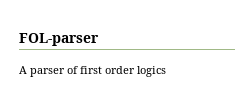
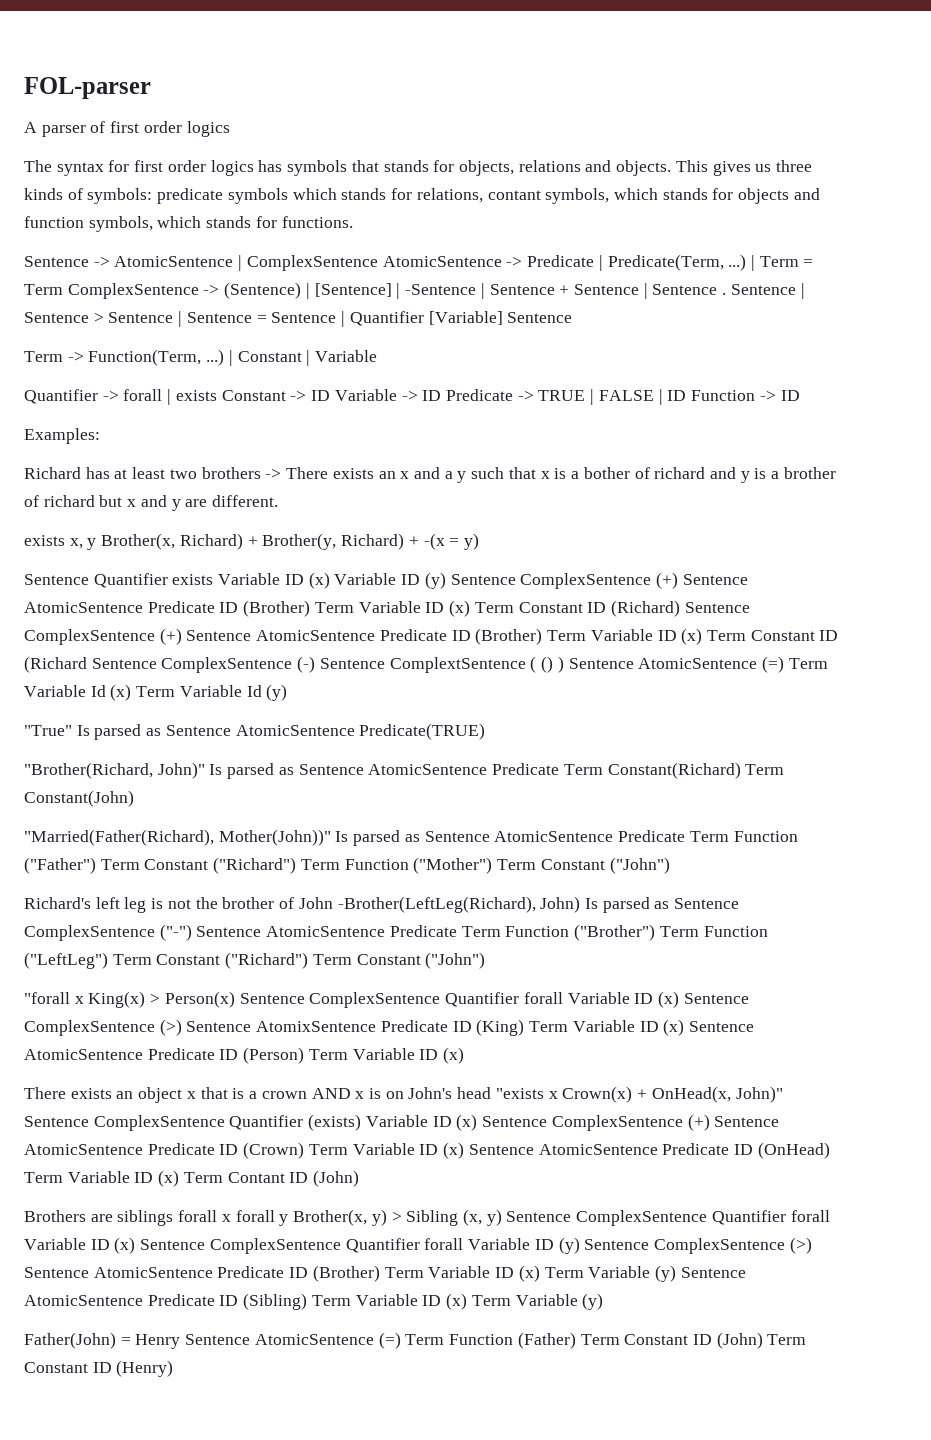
+ The syntax for first order logics has symbols that stands for objects, relations and objects. This gives us three kinds of symbols: predicate symbols which stands for relations, contant symbols, which stands for objects and function symbols, which stands for functions.
+ Sentence -> AtomicSentence | ComplexSentence AtomicSentence -> Predicate | Predicate(Term, ...) | Term = Term ComplexSentence -> (Sentence) | [Sentence] | -Sentence | Sentence + Sentence | Sentence . Sentence | Sentence > Sentence | Sentence = Sentence | Quantifier [Variable] Sentence
+ Term -> Function(Term, ...) | Constant | Variable
+ Quantifier -> forall | exists Constant -> ID Variable -> ID Predicate -> TRUE | FALSE | ID Function -> ID
+ Examples:
+ Richard has at least two brothers -> There exists an x and a y such that x is a bother of richard and y is a brother of richard but x and y are different.
+ exists x, y Brother(x, Richard) + Brother(y, Richard) + -(x = y)
+ Sentence Quantifier exists Variable ID (x) Variable ID (y) Sentence ComplexSentence (+) Sentence AtomicSentence Predicate ID (Brother) Term Variable ID (x) Term Constant ID (Richard) Sentence ComplexSentence (+) Sentence AtomicSentence Predicate ID (Brother) Term Variable ID (x) Term Constant ID (Richard Sentence ComplexSentence (-) Sentence ComplextSentence ( () ) Sentence AtomicSentence (=) Term Variable Id (x) Term Variable Id (y)
+ "True" Is parsed as Sentence AtomicSentence Predicate(TRUE)
+ "Brother(Richard, John)" Is parsed as Sentence AtomicSentence Predicate Term Constant(Richard) Term Constant(John)
+ "Married(Father(Richard), Mother(John))" Is parsed as Sentence AtomicSentence Predicate Term Function ("Father") Term Constant ("Richard") Term Function ("Mother") Term Constant ("John")
+ Richard's left leg is not the brother of John -Brother(LeftLeg(Richard), John) Is parsed as Sentence ComplexSentence ("-") Sentence AtomicSentence Predicate Term Function ("Brother") Term Function ("LeftLeg") Term Constant ("Richard") Term Constant ("John")
+ "forall x King(x) > Person(x) Sentence ComplexSentence Quantifier forall Variable ID (x) Sentence ComplexSentence (>) Sentence AtomixSentence Predicate ID (King) Term Variable ID (x) Sentence AtomicSentence Predicate ID (Person) Term Variable ID (x)
+ There exists an object x that is a crown AND x is on John's head "exists x Crown(x) + OnHead(x, John)" Sentence ComplexSentence Quantifier (exists) Variable ID (x) Sentence ComplexSentence (+) Sentence AtomicSentence Predicate ID (Crown) Term Variable ID (x) Sentence AtomicSentence Predicate ID (OnHead) Term Variable ID (x) Term Contant ID (John)
+ Brothers are siblings forall x forall y Brother(x, y) > Sibling (x, y) Sentence ComplexSentence Quantifier forall Variable ID (x) Sentence ComplexSentence Quantifier forall Variable ID (y) Sentence ComplexSentence (>) Sentence AtomicSentence Predicate ID (Brother) Term Variable ID (x) Term Variable (y) Sentence AtomicSentence Predicate ID (Sibling) Term Variable ID (x) Term Variable (y)
+ Father(John) = Henry Sentence AtomicSentence (=) Term Function (Father) Term Constant ID (John) Term Constant ID (Henry)

